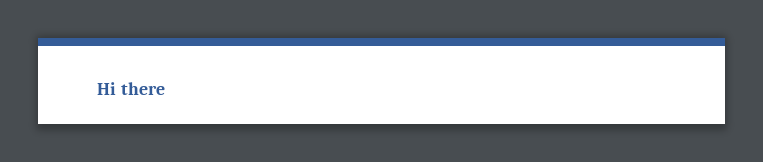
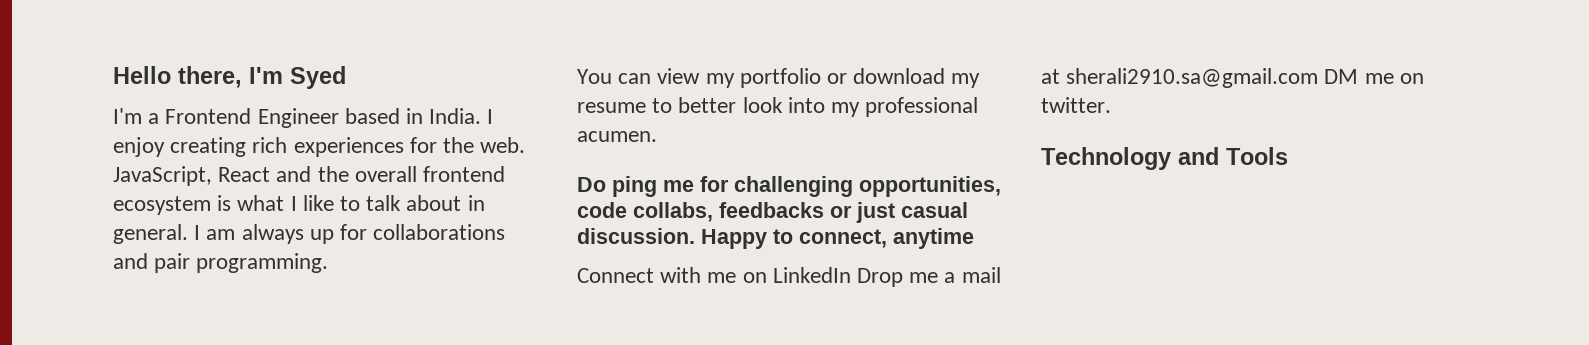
- Hi there
+ Hello there, I'm Syed
+ I'm a Frontend Engineer based in India. I enjoy creating rich experiences for the web. JavaScript, React and the overall frontend ecosystem is what I like to talk about in general. I am always up for collaborations and pair programming.
+ You can view my portfolio or download my resume to better look into my professional acumen.
+ Do ping me for challenging opportunities, code collabs, feedbacks or just casual discussion. Happy to connect, anytime
+ Connect with me on LinkedIn Drop me a mail at sherali2910.sa@gmail.com DM me on twitter.
+ Technology and Tools

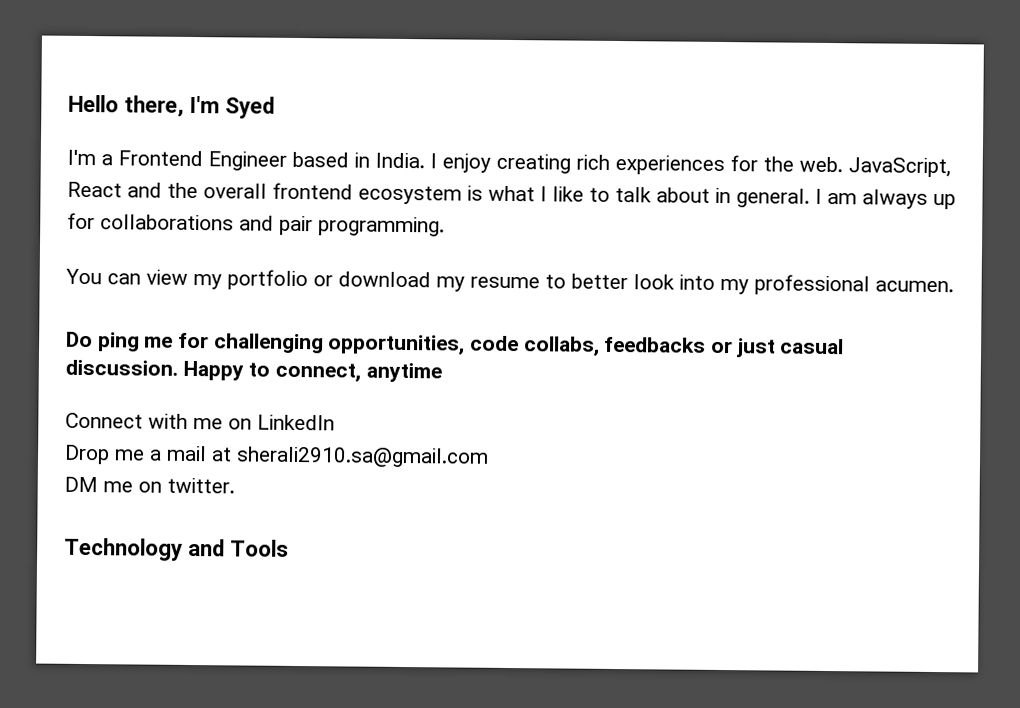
- Connect with me on LinkedIn Drop me a mail at sherali2910.sa@gmail.com DM me on twitter.
+ Connect with me on LinkedIn
+ Drop me a mail at sherali2910.sa@gmail.com
+ DM me on twitter.

